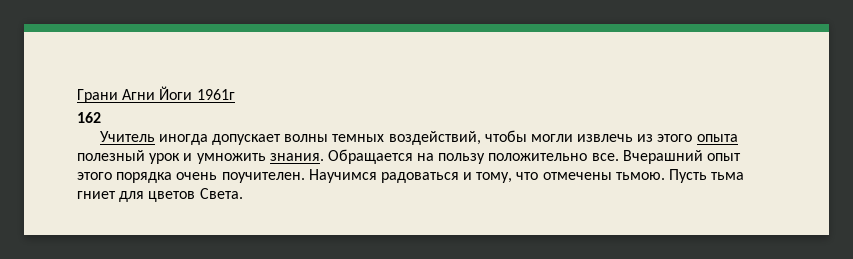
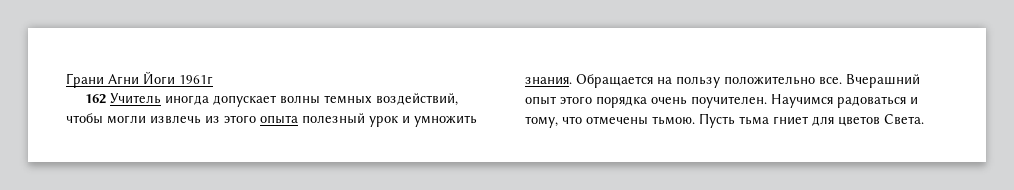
- 162
- Учитель иногда допускает волны темных воздействий, чтобы могли извлечь из этого опыта полезный урок и умножить знания.
+ 162 Учитель иногда допускает волны темных воздействий, чтобы могли извлечь из этого опыта полезный урок и умножить знания.

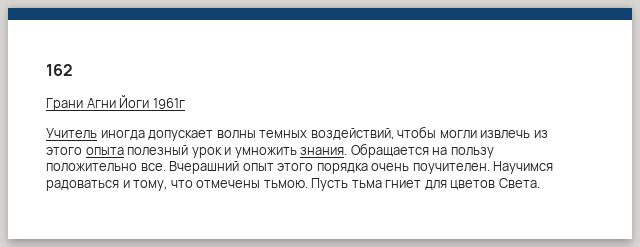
+ 162
- 162 Учитель иногда допускает волны темных воздействий, чтобы могли извлечь из этого опыта полезный урок и умножить знания.
+ Учитель иногда допускает волны темных воздействий, чтобы могли извлечь из этого опыта полезный урок и умножить знания.

